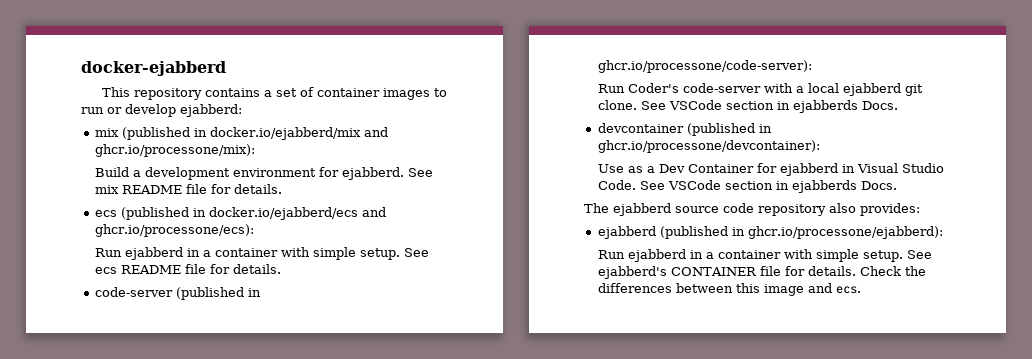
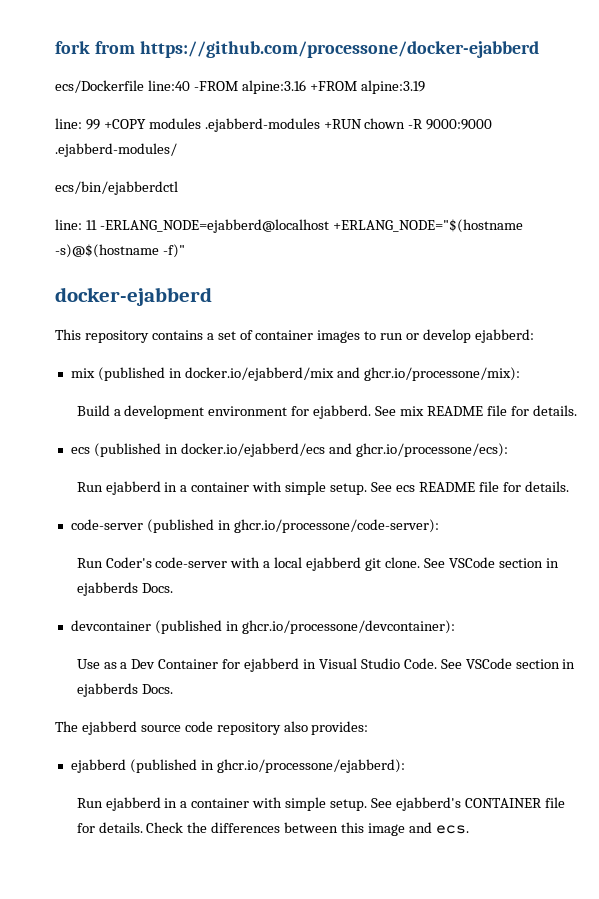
+ fork from https://github.com/processone/docker-ejabberd
+ ecs/Dockerfile line:40 -FROM alpine:3.16 +FROM alpine:3.19
+ line: 99 +COPY modules .ejabberd-modules +RUN chown -R 9000:9000 .ejabberd-modules/
+ ecs/bin/ejabberdctl
+ line: 11 -ERLANG_NODE=ejabberd@localhost +ERLANG_NODE="$(hostname -s)@$(hostname -f)"

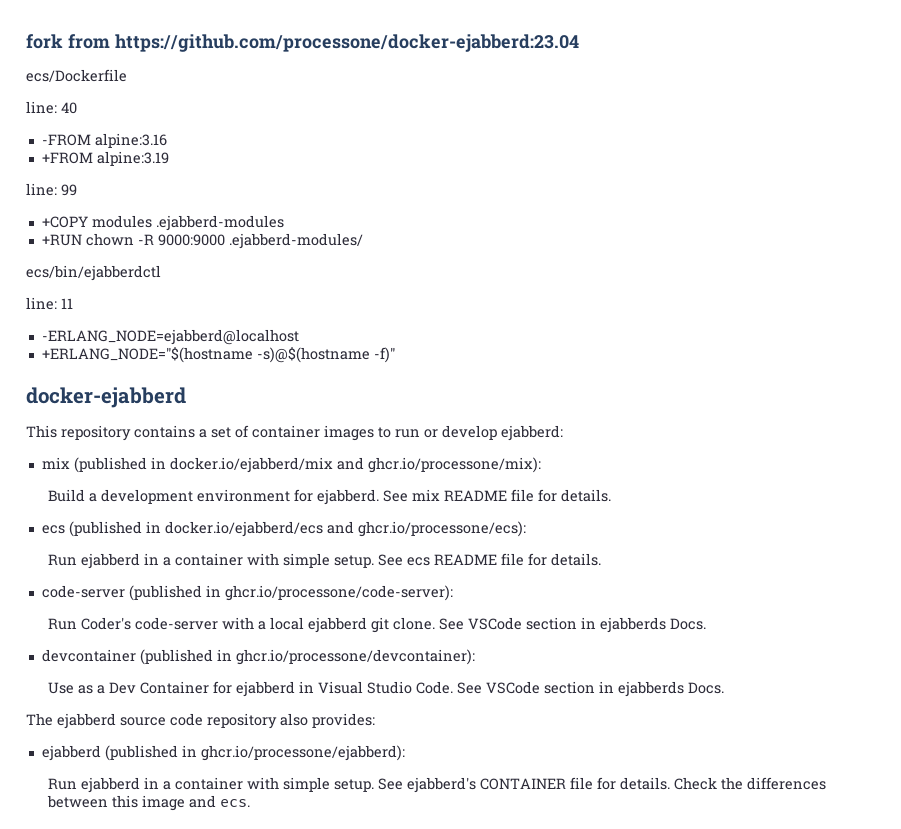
- fork from https://github.com/processone/docker-ejabberd
+ fork from https://github.com/processone/docker-ejabberd:23.04
- ecs/Dockerfile line:40 -FROM alpine:3.16 +FROM alpine:3.19
+ ecs/Dockerfile
+ line: 40
+ -FROM alpine:3.16
+ +FROM alpine:3.19
- line: 99 +COPY modules .ejabberd-modules +RUN chown -R 9000:9000 .ejabberd-modules/
+ line: 99
+ +COPY modules .ejabberd-modules
+ +RUN chown -R 9000:9000 .ejabberd-modules/
- line: 11 -ERLANG_NODE=ejabberd@localhost +ERLANG_NODE="$(hostname -s)@$(hostname -f)"
+ line: 11
+ -ERLANG_NODE=ejabberd@localhost
+ +ERLANG_NODE="$(hostname -s)@$(hostname -f)"

